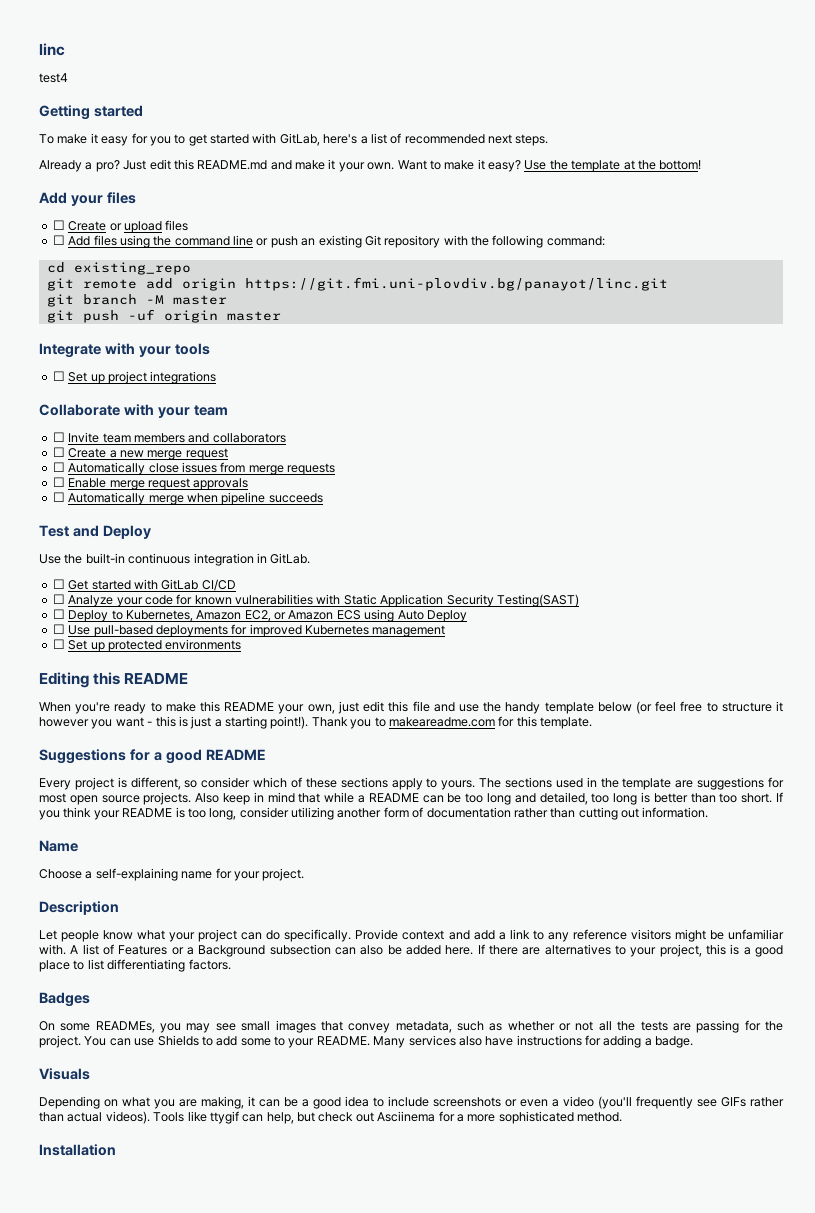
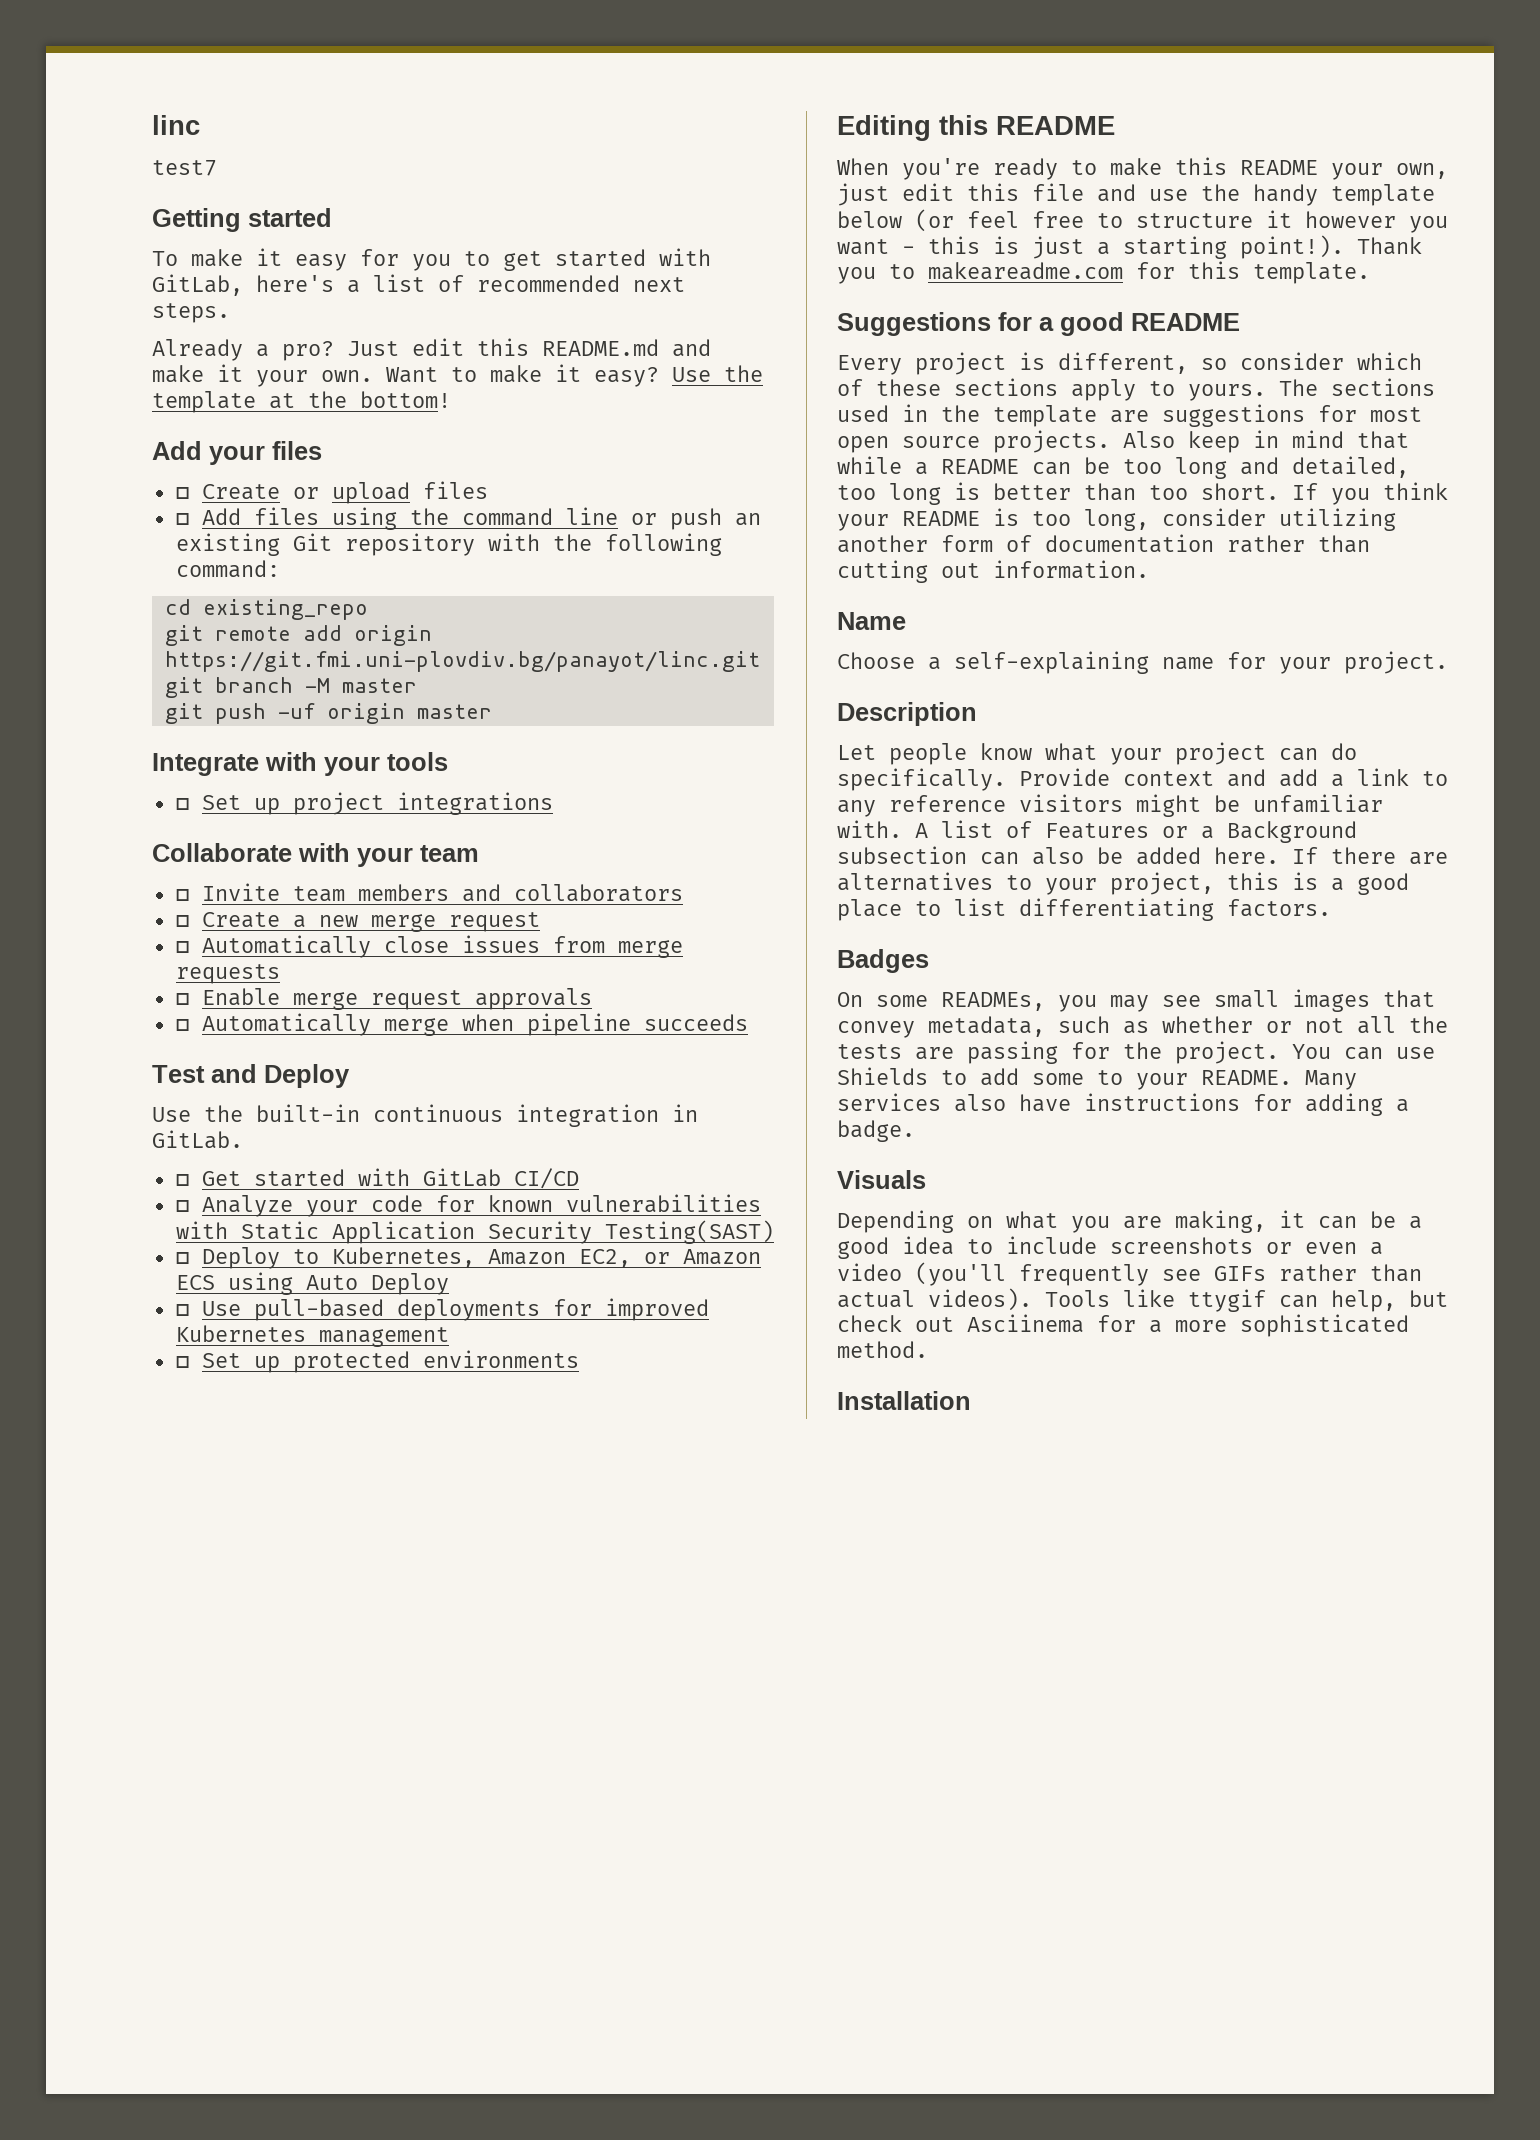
- test4
+ test7

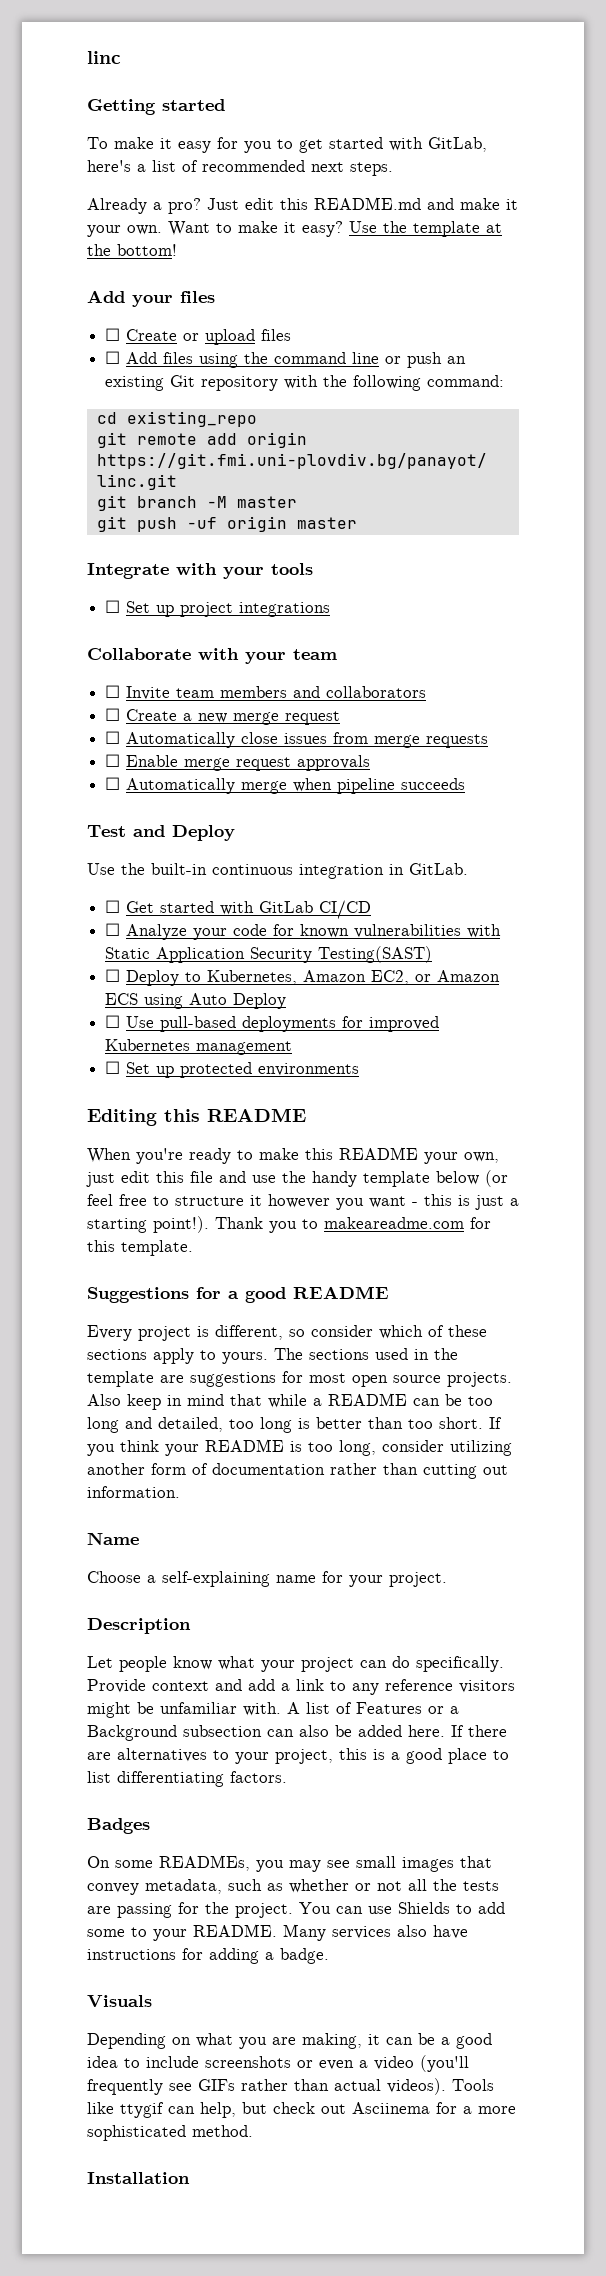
- test7

